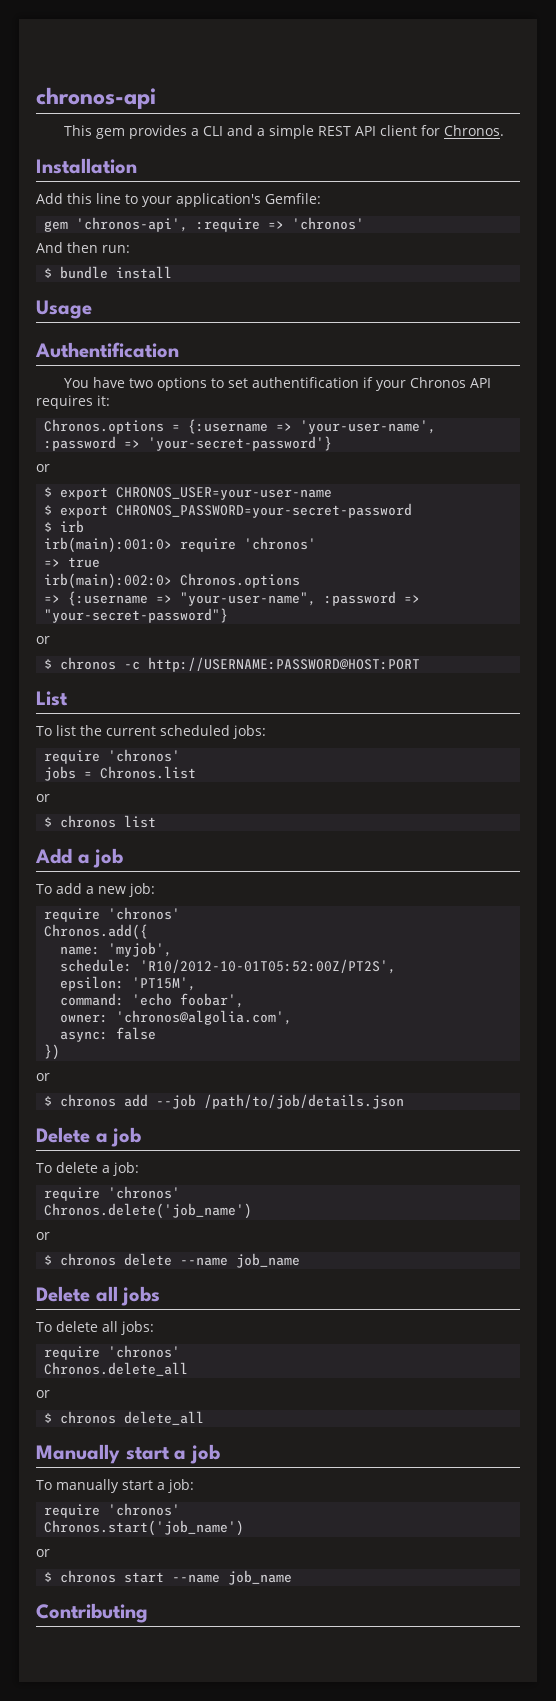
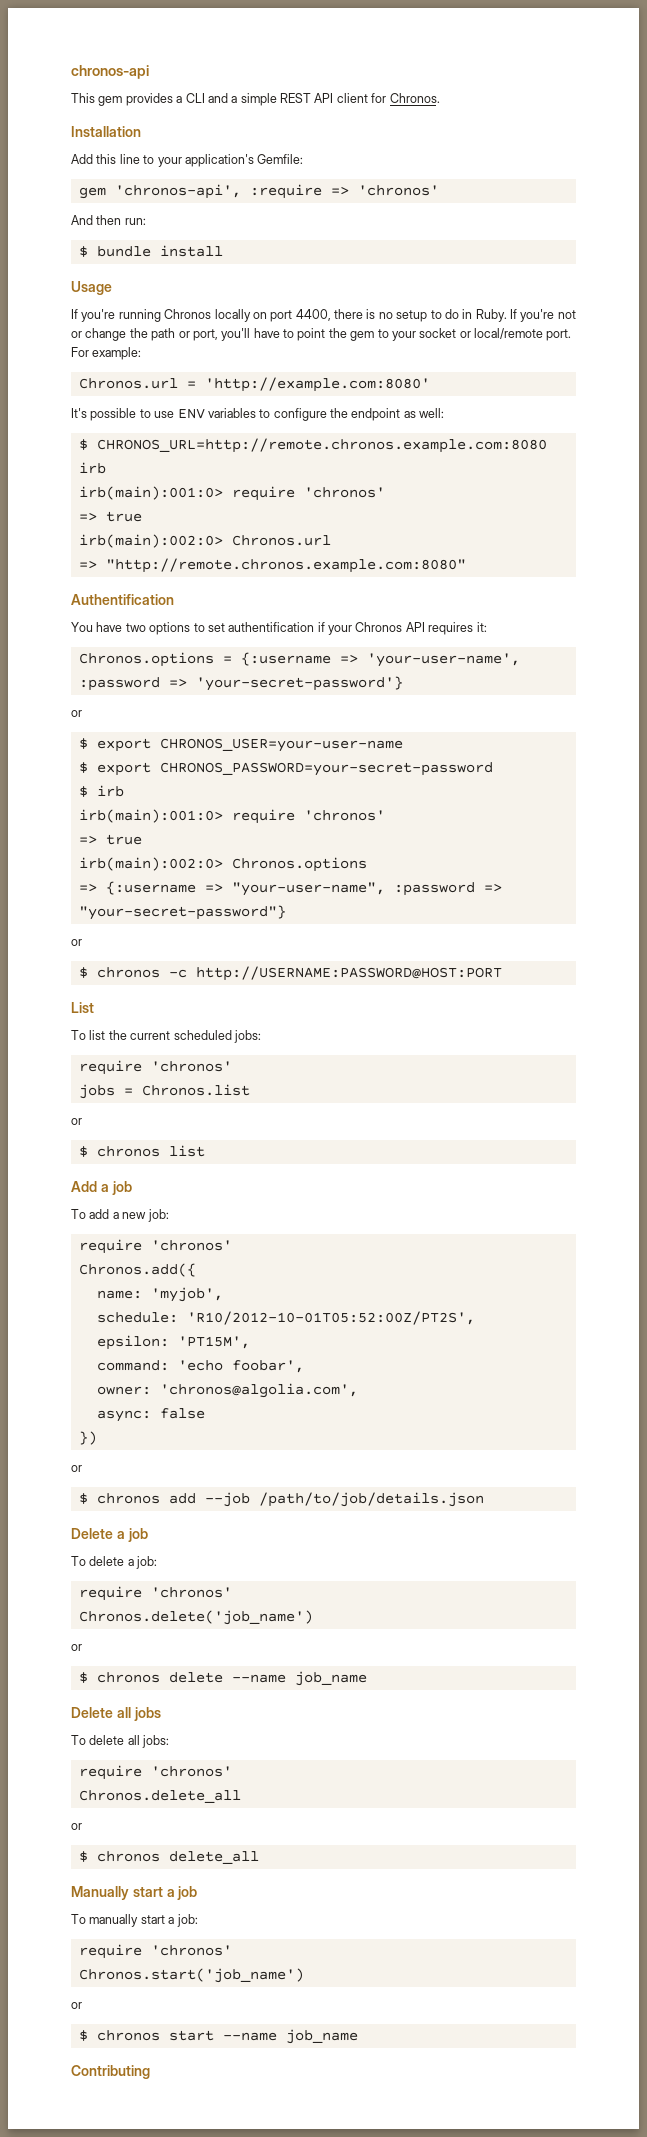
+ If you're running Chronos locally on port 4400, there is no setup to do in Ruby. If you're not or change the path or port, you'll have to point the gem to your socket or local/remote port. For example:
+ Chronos.url = 'http://example.com:8080'
+ It's possible to use ENV variables to configure the endpoint as well:
+ $ CHRONOS_URL=http://remote.chronos.example.com:8080 irb
+ irb(main):001:0> require 'chronos'
+ => true
+ irb(main):002:0> Chronos.url
+ => "http://remote.chronos.example.com:8080"

